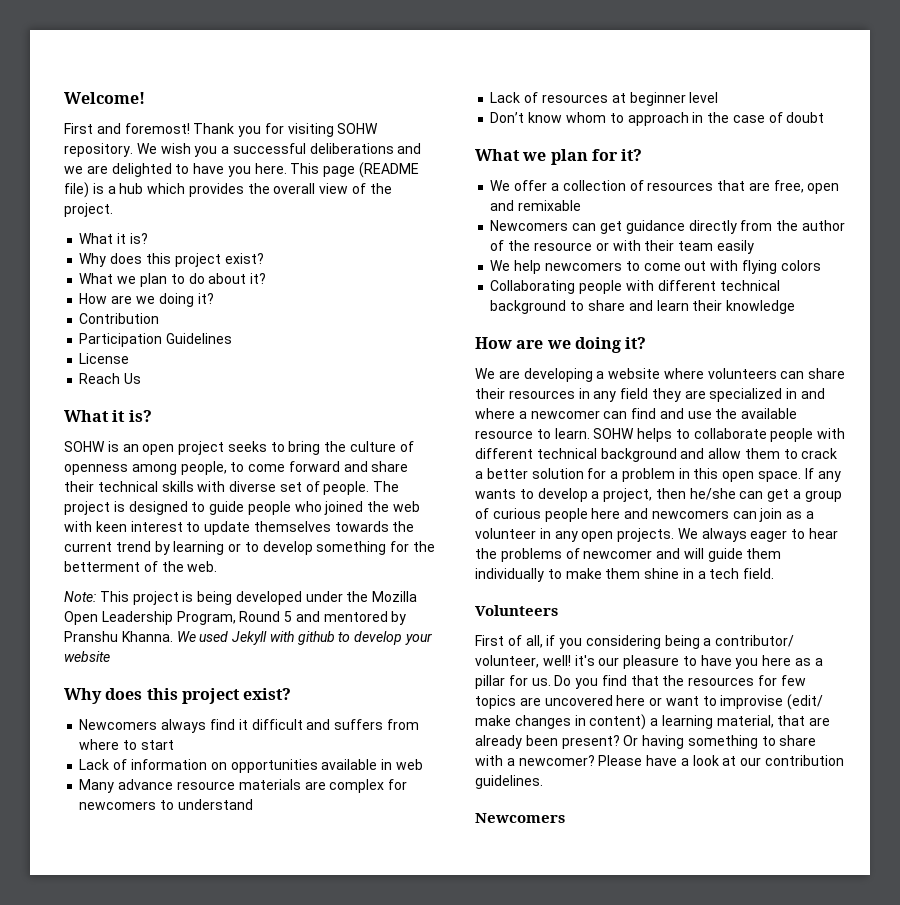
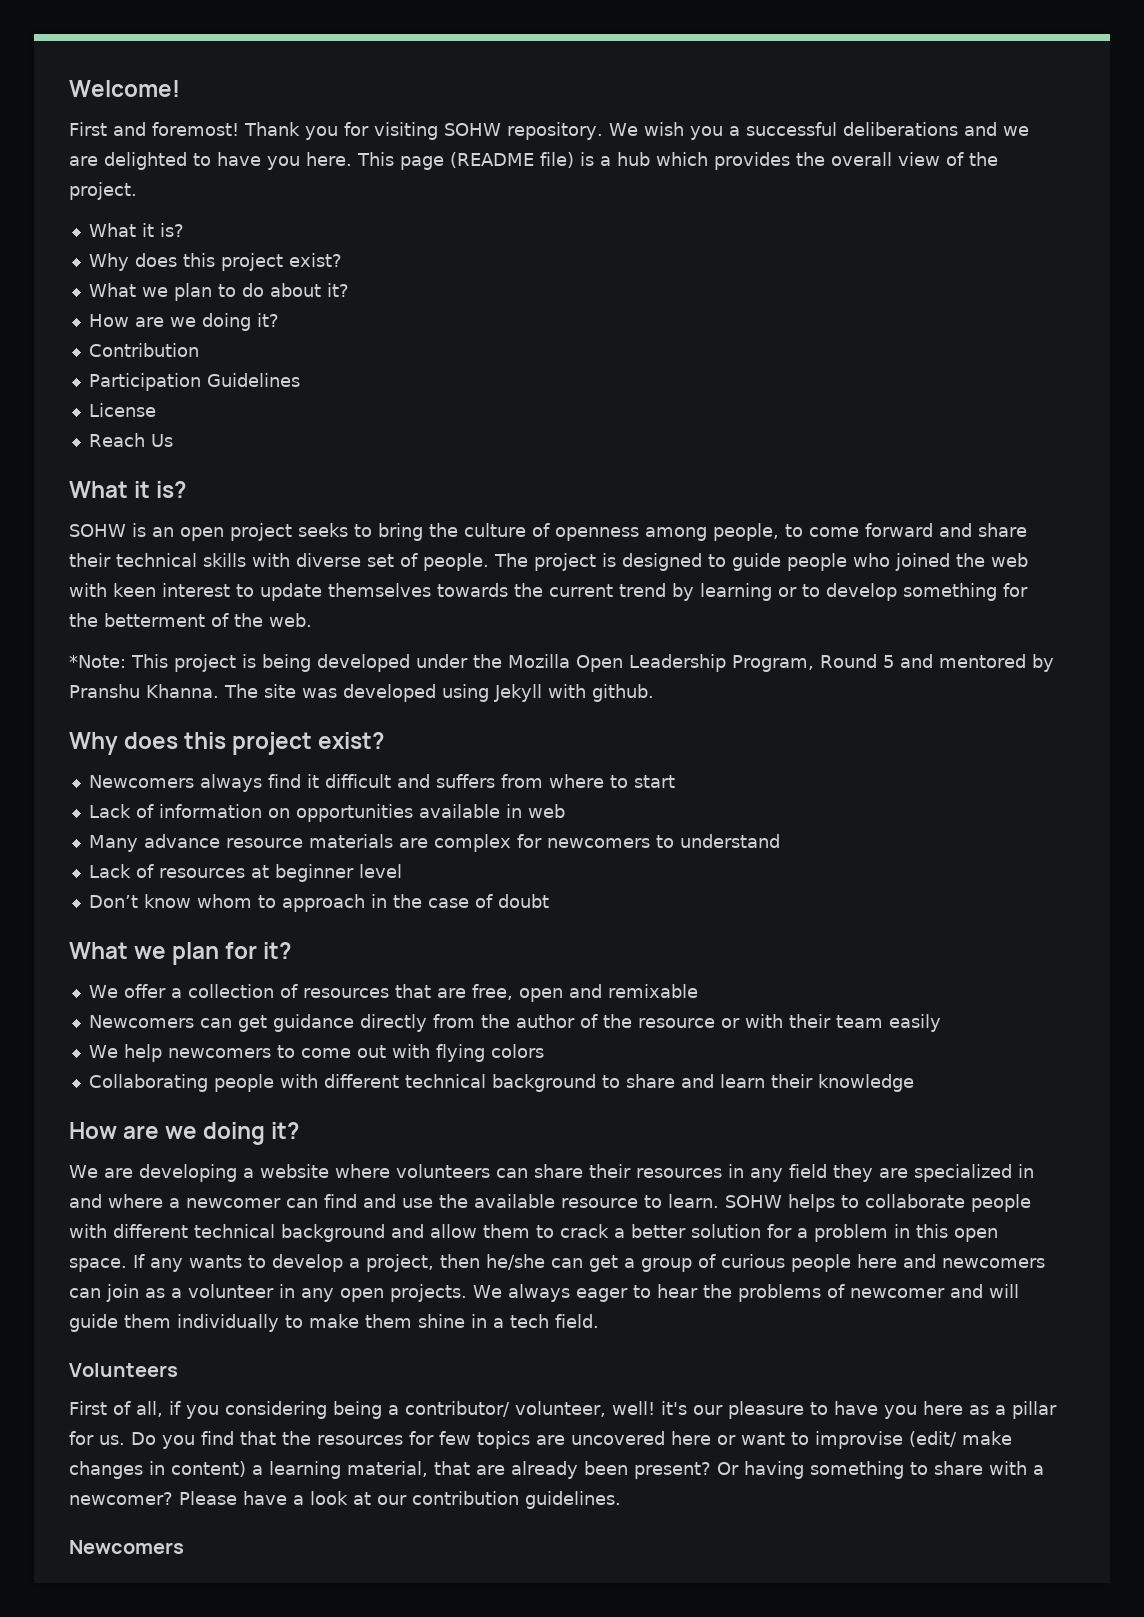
- Note: This project is being developed under the Mozilla Open Leadership Program, Round 5 and mentored by Pranshu Khanna.
+ *Note: This project is being developed under the Mozilla Open Leadership Program, Round 5 and mentored by Pranshu Khanna.
- We used Jekyll with github to develop your website
+ The site was developed using Jekyll with github.

